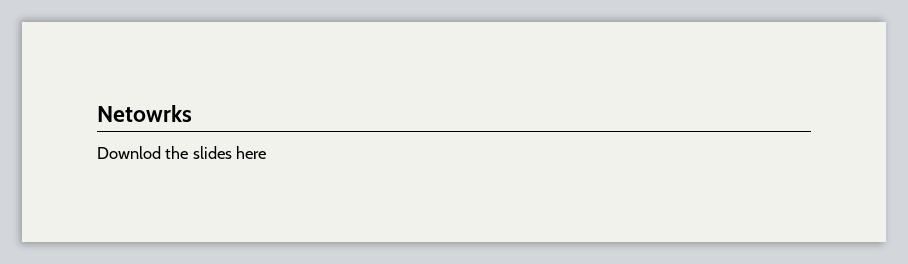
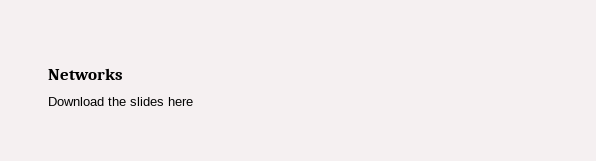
- Netowrks
- Downlod the slides here
+ Networks
+ Download the slides here

